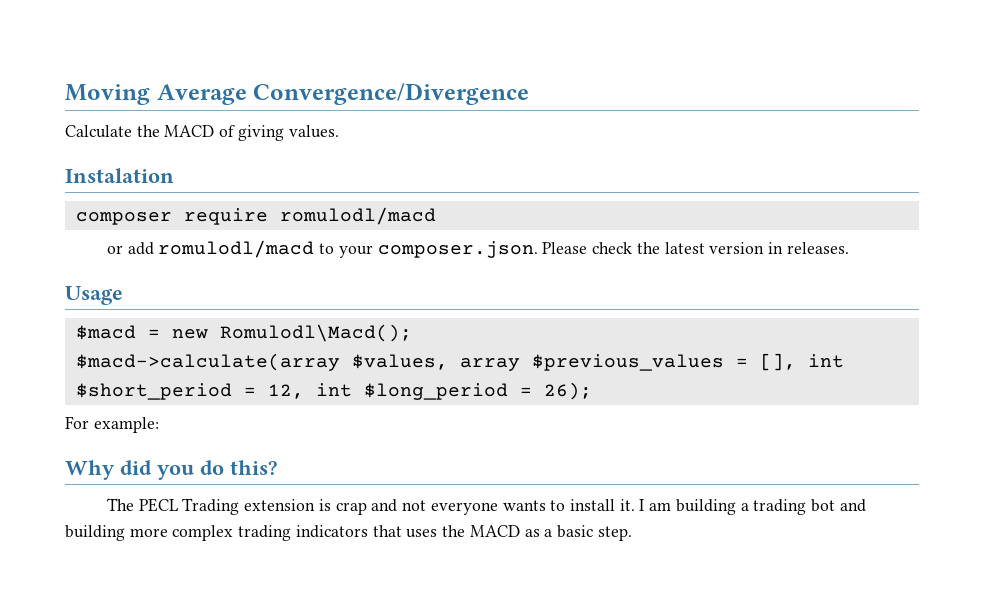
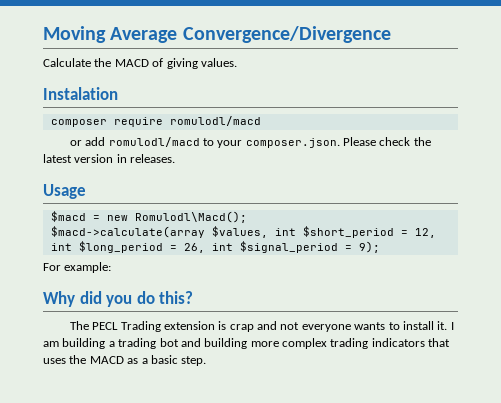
- $macd->calculate(array $values, array $previous_values = [], int $short_period = 12, int $long_period = 26);
+ $macd->calculate(array $values, int $short_period = 12, int $long_period = 26, int $signal_period = 9);

